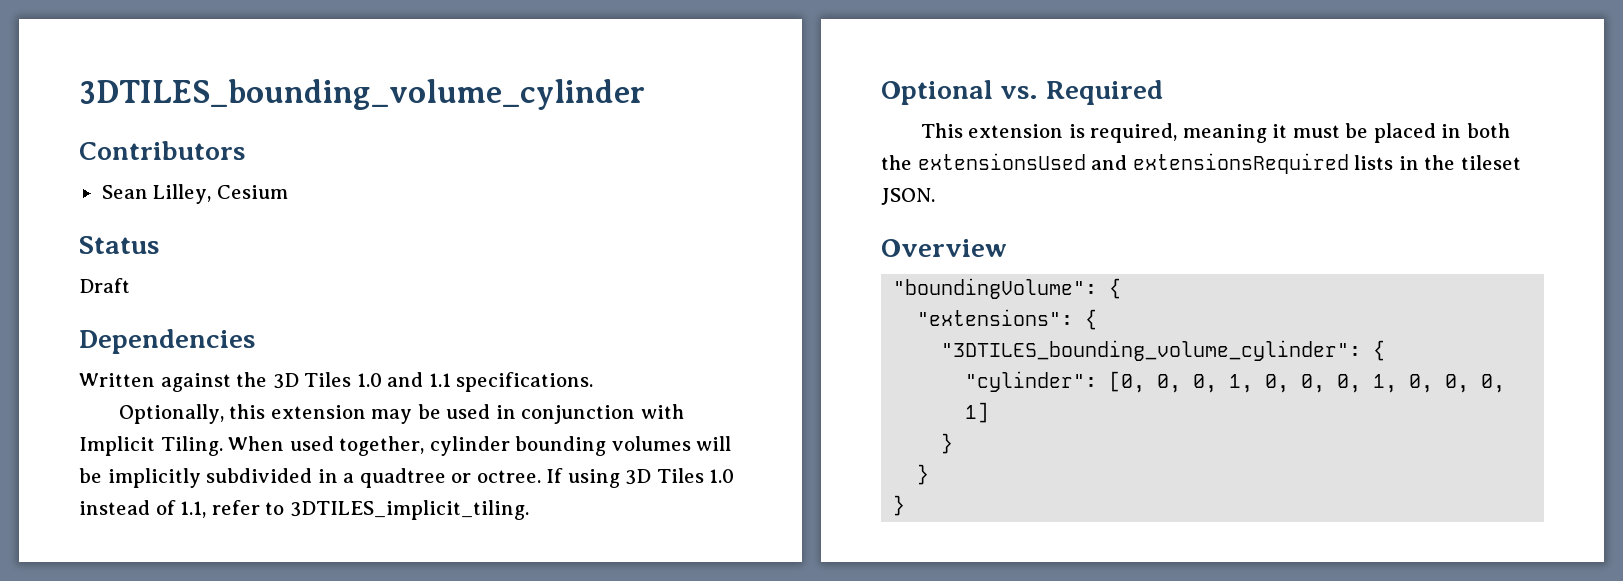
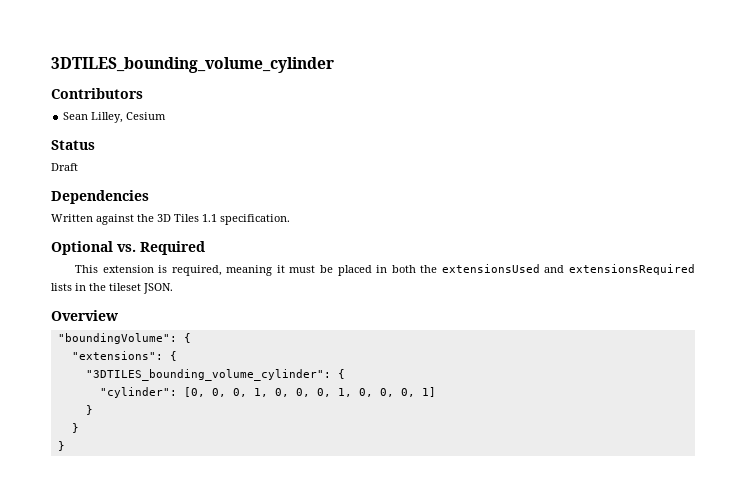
- Written against the 3D Tiles 1.0 and 1.1 specifications.
- Optionally, this extension may be used in conjunction with Implicit Tiling. When used together, cylinder bounding volumes will be implicitly subdivided in a quadtree or octree. If using 3D Tiles 1.0 instead of 1.1, refer to 3DTILES_implicit_tiling.
+ Written against the 3D Tiles 1.1 specification.

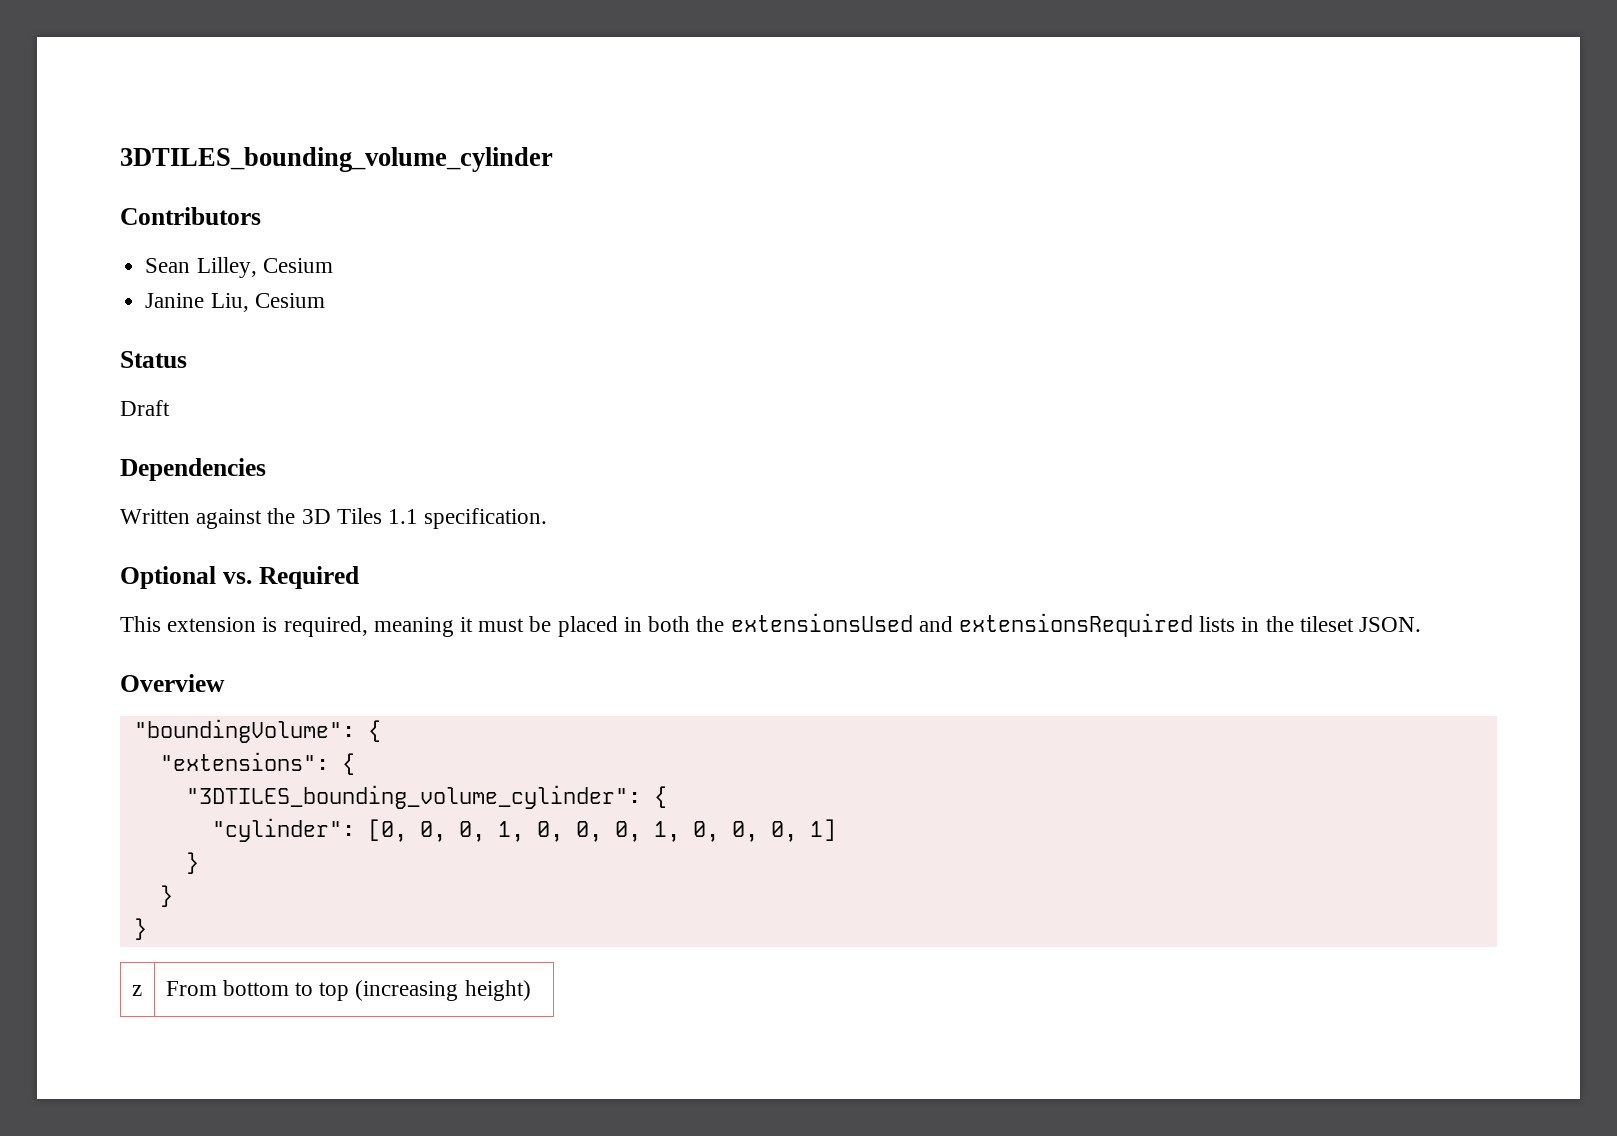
+ Janine Liu, Cesium
+ z | From bottom to top (increasing height)

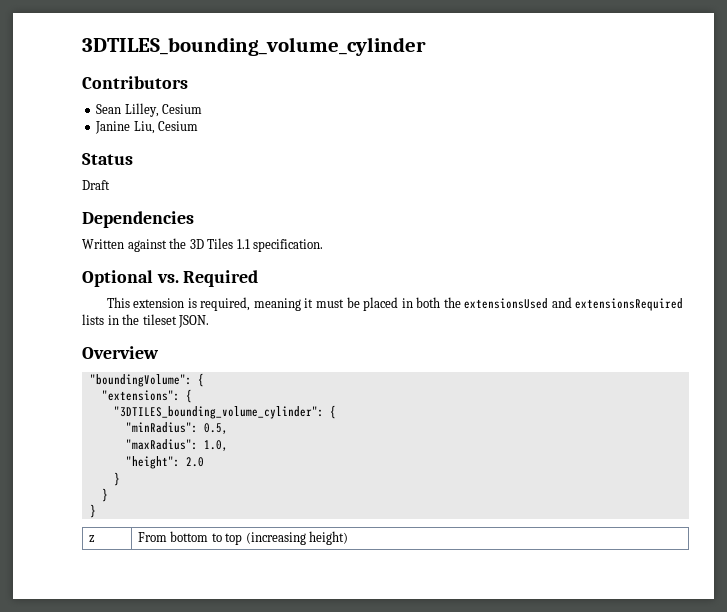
- "cylinder": [0, 0, 0, 1, 0, 0, 0, 1, 0, 0, 0, 1]
+ "minRadius": 0.5,
+ "maxRadius": 1.0,
+ "height": 2.0

